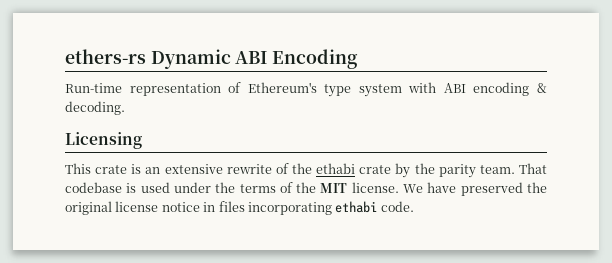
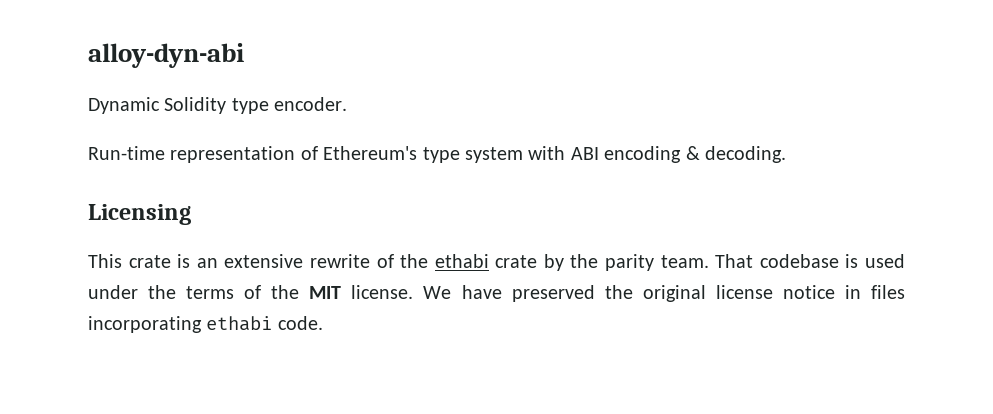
- ethers-rs Dynamic ABI Encoding
+ alloy-dyn-abi
+ Dynamic Solidity type encoder.

